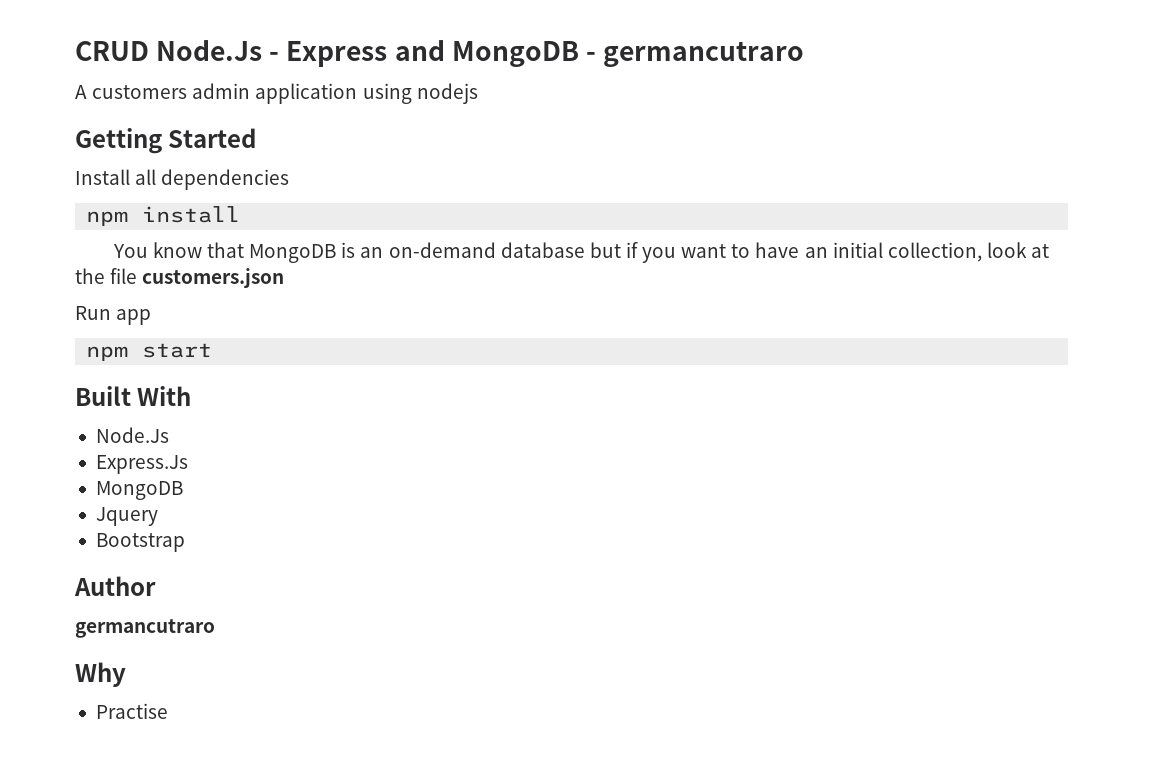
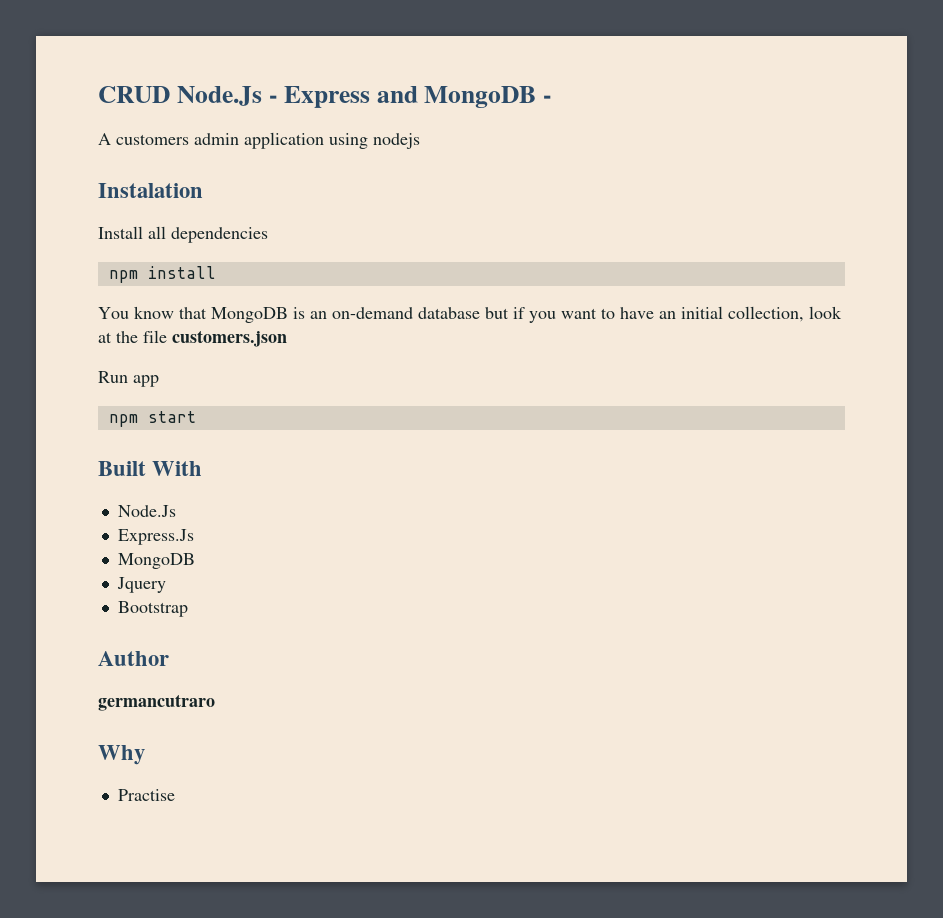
- CRUD Node.Js - Express and MongoDB - germancutraro
+ CRUD Node.Js - Express and MongoDB -
- Getting Started
+ Instalation

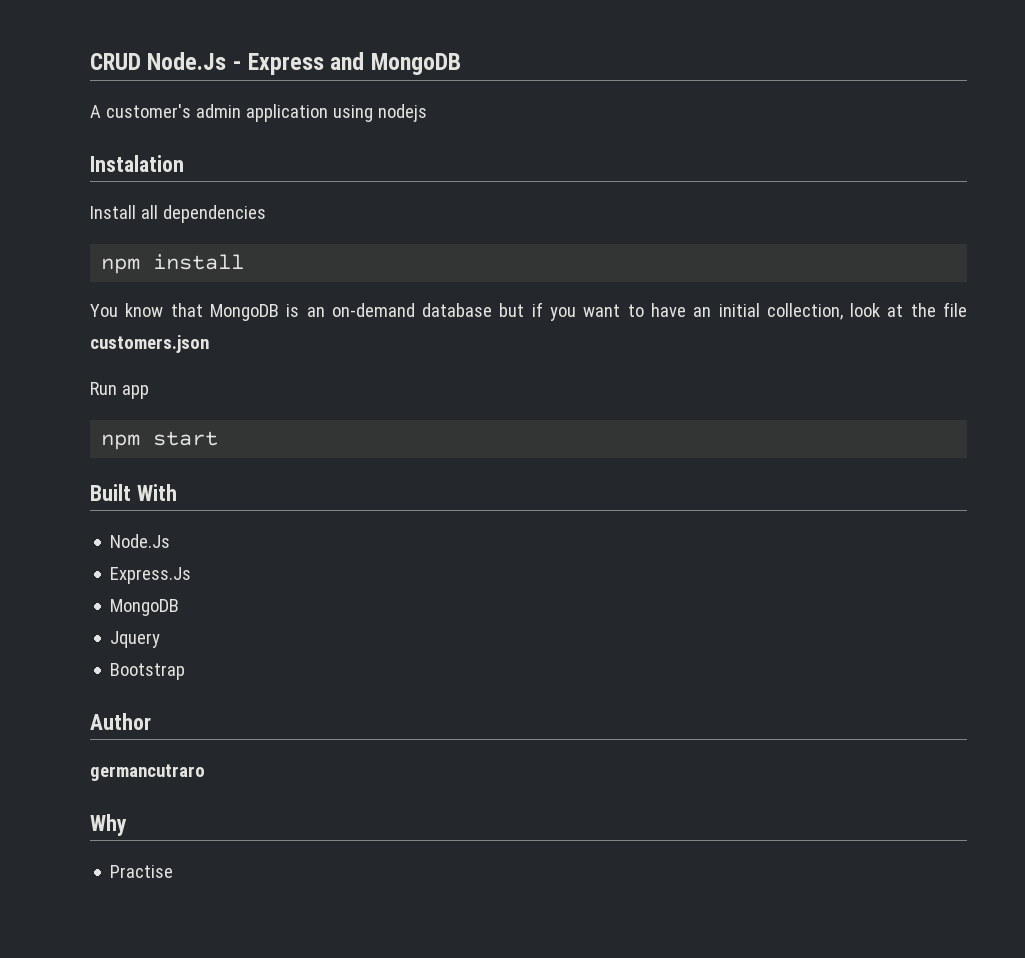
- CRUD Node.Js - Express and MongoDB -
+ CRUD Node.Js - Express and MongoDB
- A customers admin application using nodejs
+ A customer's admin application using nodejs

